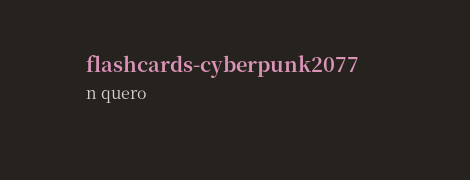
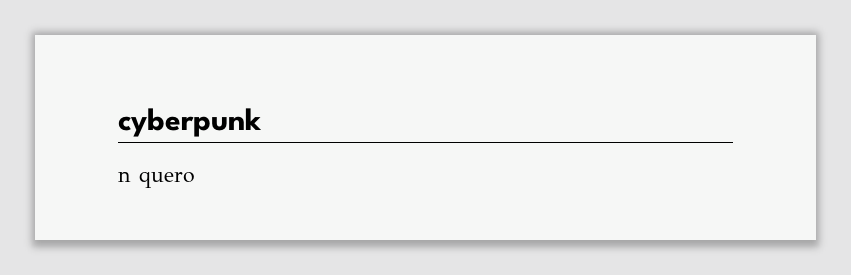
- flashcards-cyberpunk2077
+ cyberpunk

